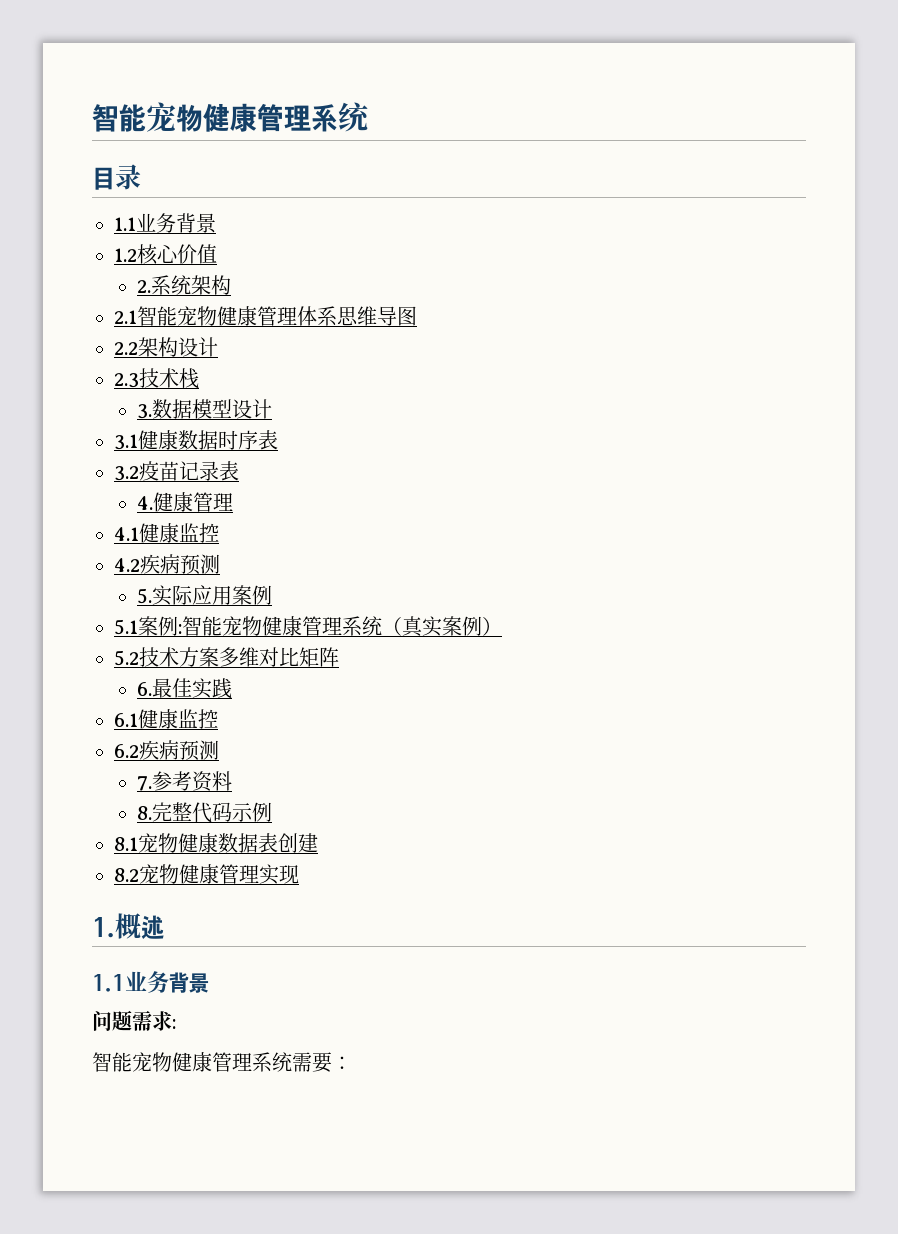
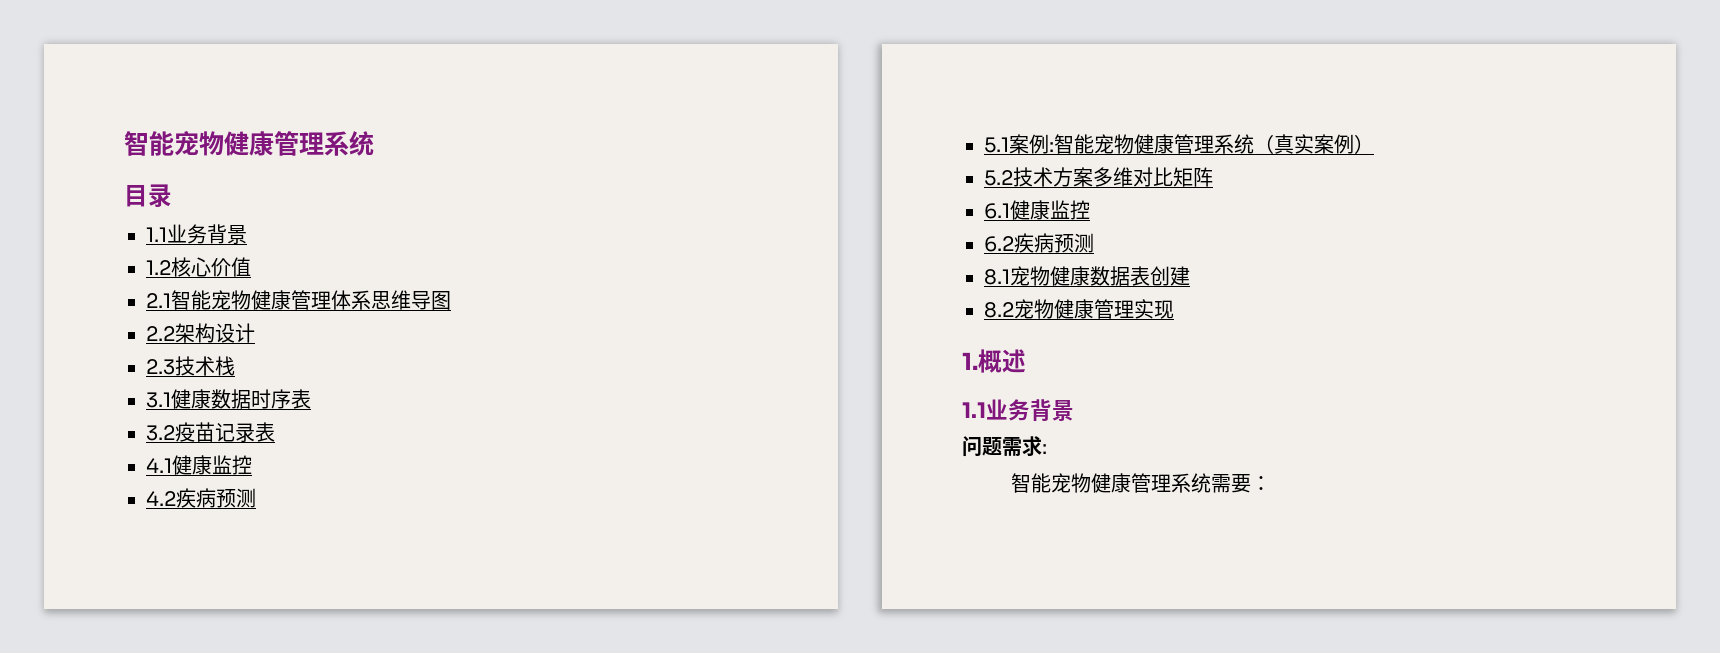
- 2.系统架构
- 3.数据模型设计
- 4.健康管理
- 5.实际应用案例
- 6.最佳实践
- 7.参考资料
- 8.完整代码示例

